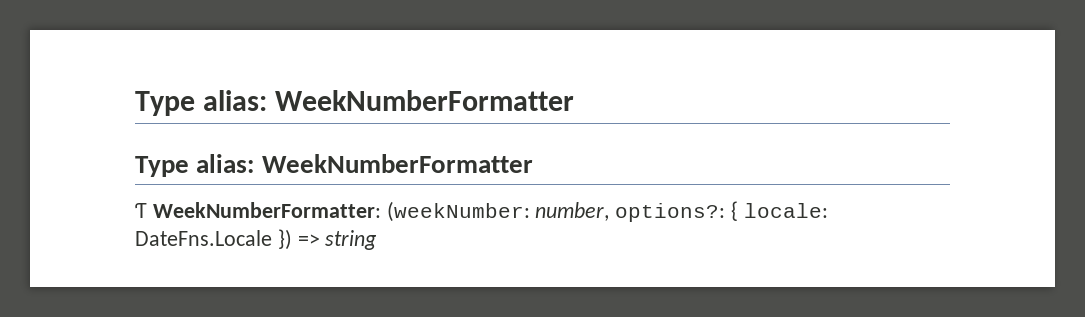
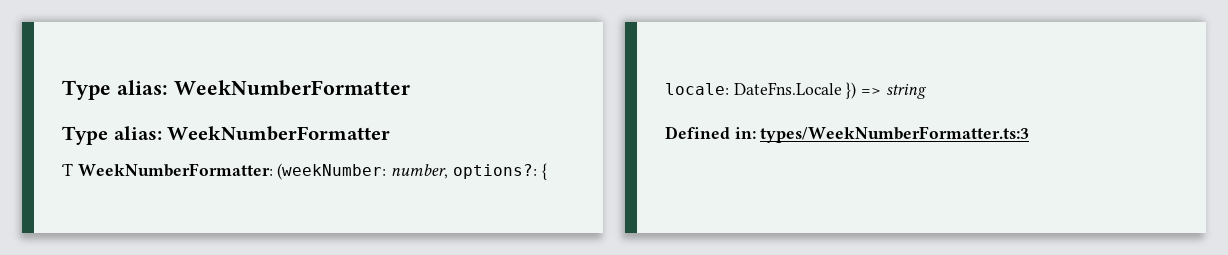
+ Defined in: types/WeekNumberFormatter.ts:3

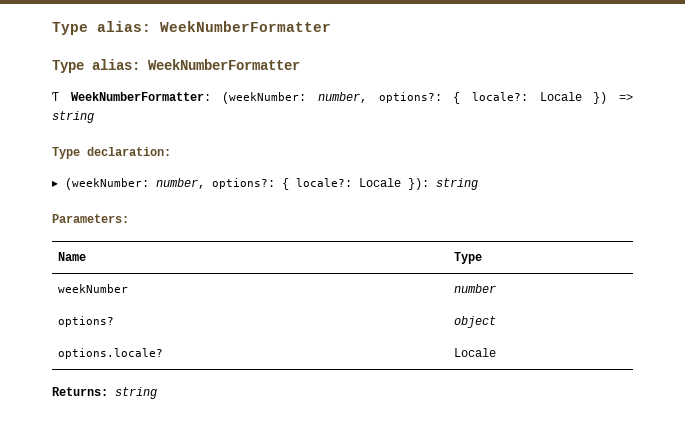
- Ƭ WeekNumberFormatter: (weekNumber: number, options?: { locale: DateFns.Locale }) => string
+ Ƭ WeekNumberFormatter: (weekNumber: number, options?: { locale?: Locale }) => string
- Defined in: types/WeekNumberFormatter.ts:3
+ Type declaration:
+ ▸ (weekNumber: number, options?: { locale?: Locale }): string
+ Parameters:
+ Name | Type
+ weekNumber | number
+ options? | object
+ options.locale? | Locale
+ Returns: string

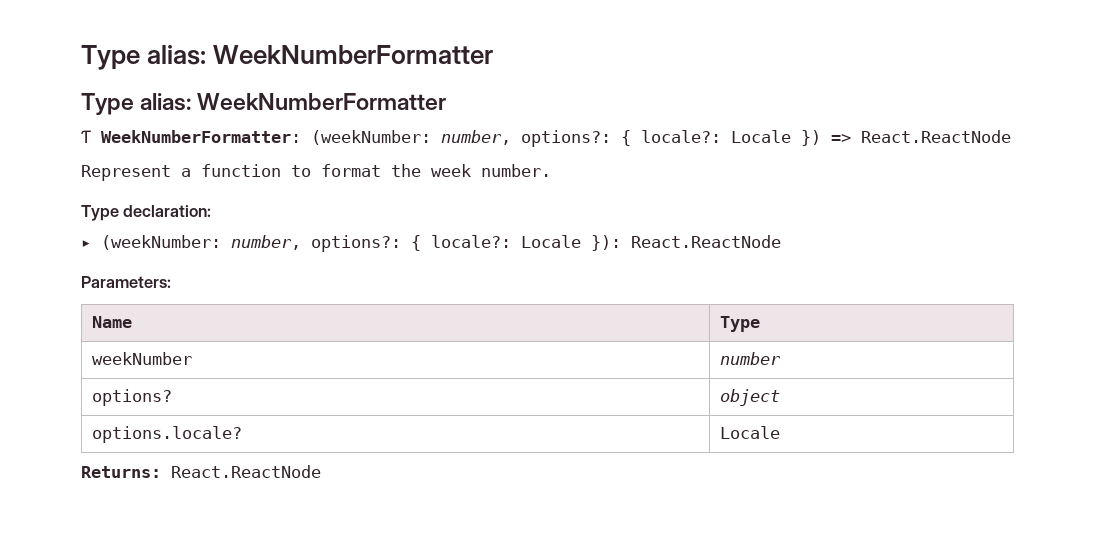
- Ƭ WeekNumberFormatter: (weekNumber: number, options?: { locale?: Locale }) => string
+ Ƭ WeekNumberFormatter: (weekNumber: number, options?: { locale?: Locale }) => React.ReactNode
+ Represent a function to format the week number.
- ▸ (weekNumber: number, options?: { locale?: Locale }): string
+ ▸ (weekNumber: number, options?: { locale?: Locale }): React.ReactNode
- Returns: string
+ Returns: React.ReactNode

